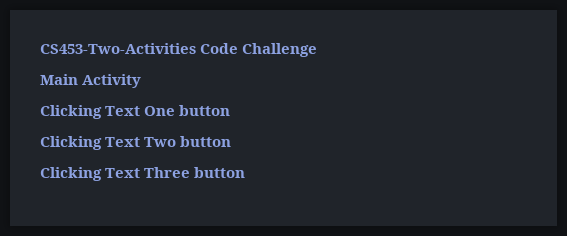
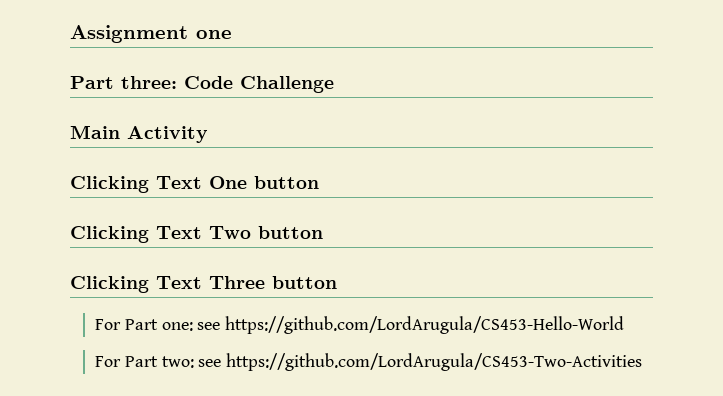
- CS453-Two-Activities Code Challenge
+ Assignment one
+ Part three: Code Challenge
+ For Part one: see https://github.com/LordArugula/CS453-Hello-World
+ For Part two: see https://github.com/LordArugula/CS453-Two-Activities

